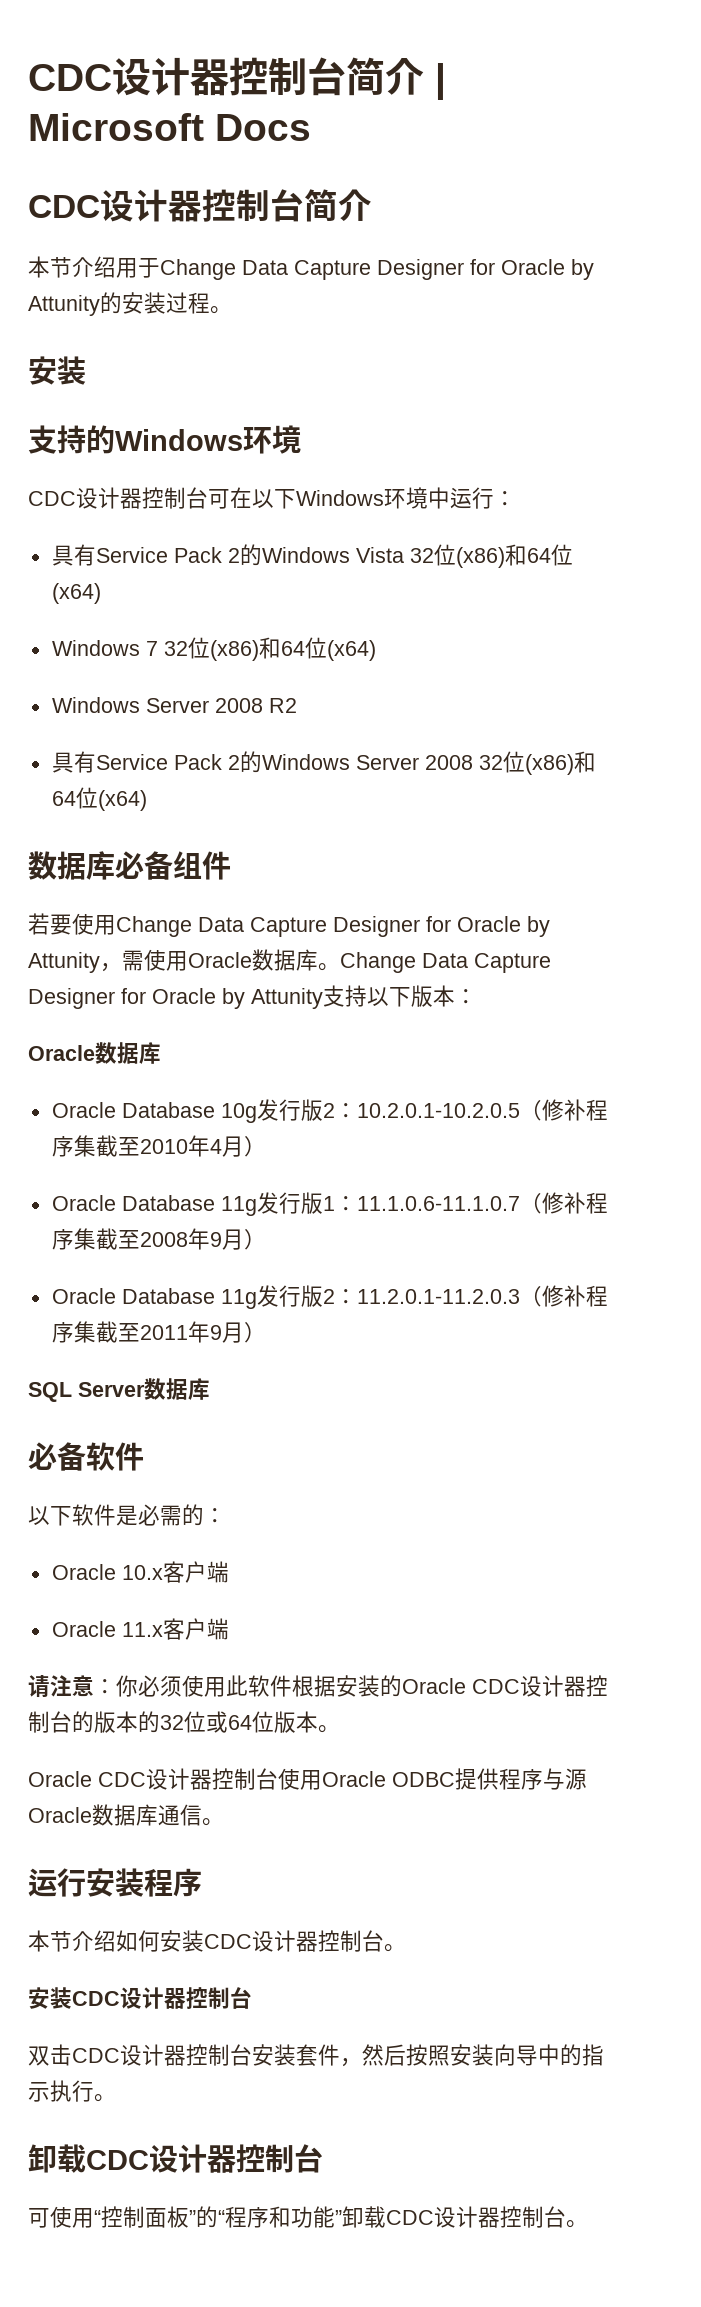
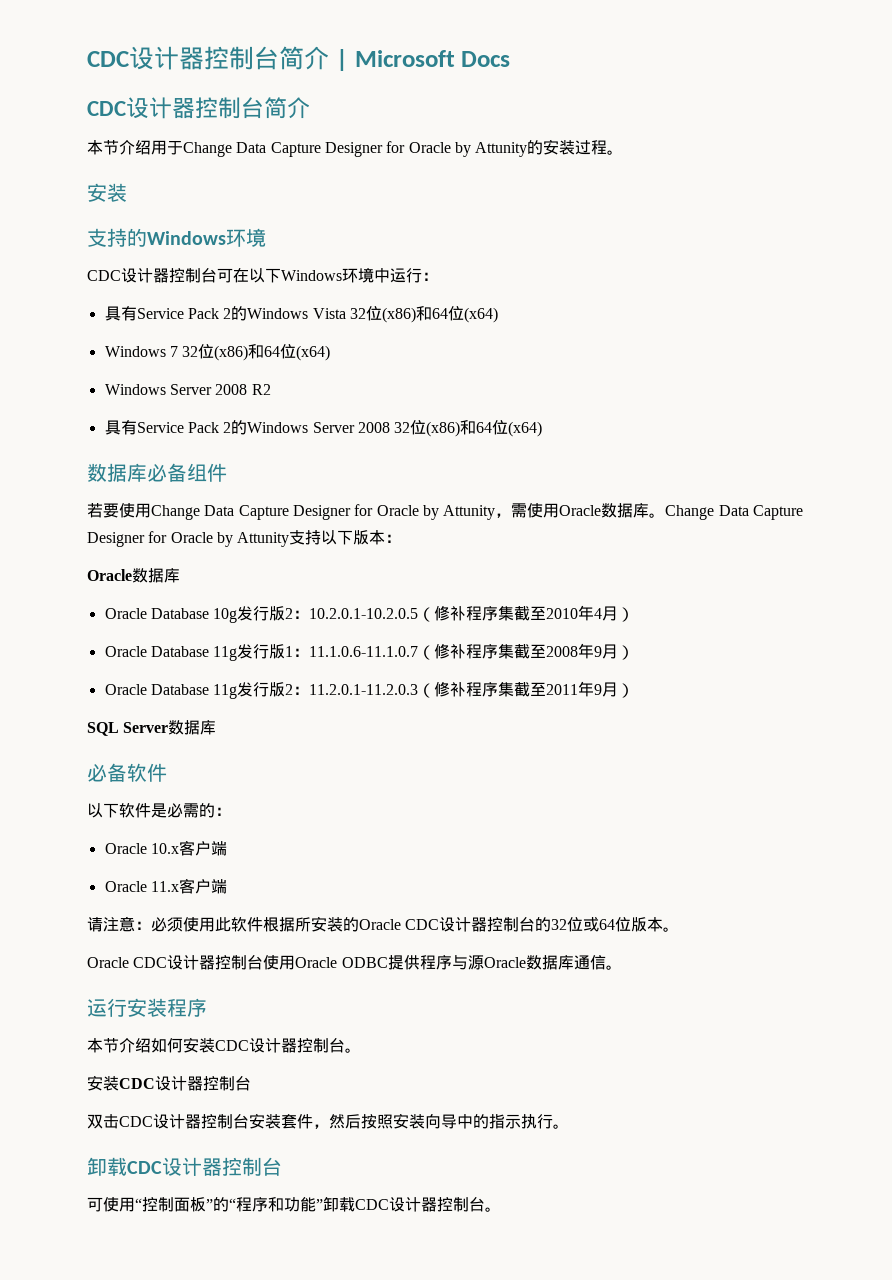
- 请注意：你必须使用此软件根据安装的Oracle CDC设计器控制台的版本的32位或64位版本。
+ 请注意：必须使用此软件根据所安装的Oracle CDC设计器控制台的32位或64位版本。

